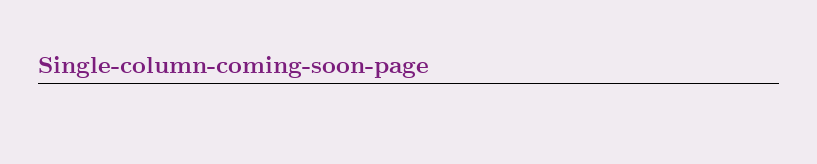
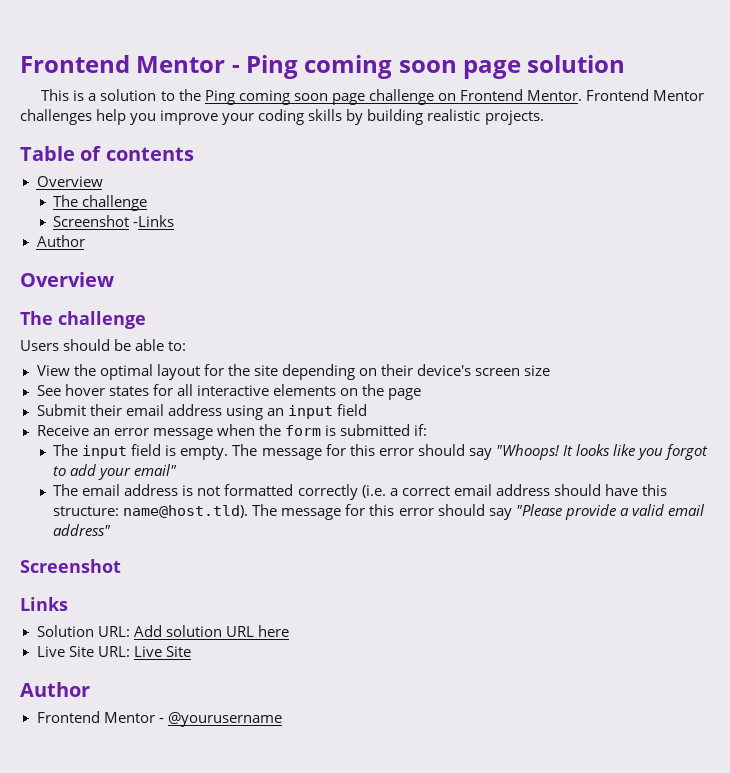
- Single-column-coming-soon-page
+ Frontend Mentor - Ping coming soon page solution
+ This is a solution to the Ping coming soon page challenge on Frontend Mentor. Frontend Mentor challenges help you improve your coding skills by building realistic projects.
+ Table of contents
+ Overview
+ The challenge
+ Screenshot -Links
+ Author
+ Overview
+ The challenge
+ Users should be able to:
+ View the optimal layout for the site depending on their device's screen size
+ See hover states for all interactive elements on the page
+ Submit their email address using an input field
+ Receive an error message when the form is submitted if:
+ The input field is empty. The message for this error should say "Whoops! It looks like you forgot to add your email"
+ The email address is not formatted correctly (i.e. a correct email address should have this structure: name@host.tld). The message for this error should say "Please provide a valid email address"
+ Screenshot
+ Links
+ Solution URL: Add solution URL here
+ Live Site URL: Live Site
+ Author
+ Frontend Mentor - @yourusername

